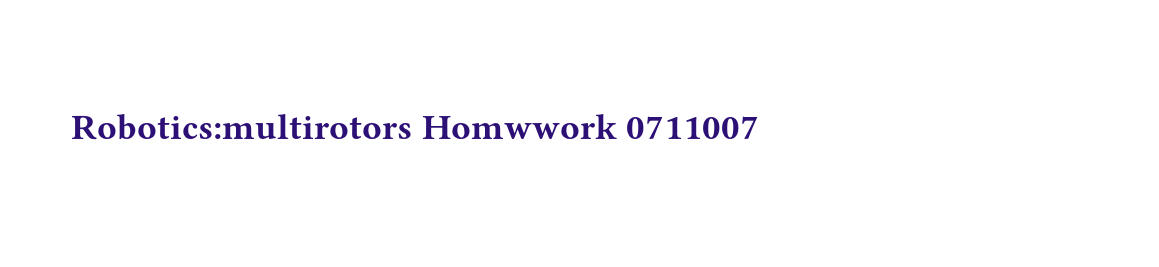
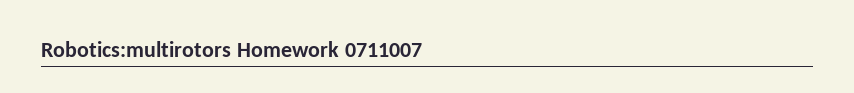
- Robotics:multirotors Homwwork 0711007
+ Robotics:multirotors Homework 0711007

